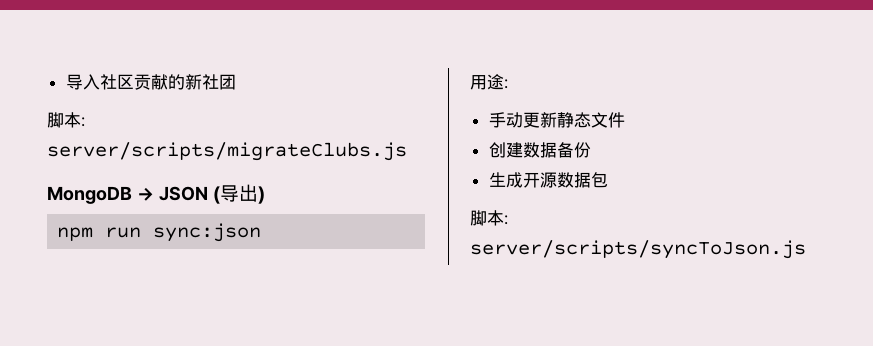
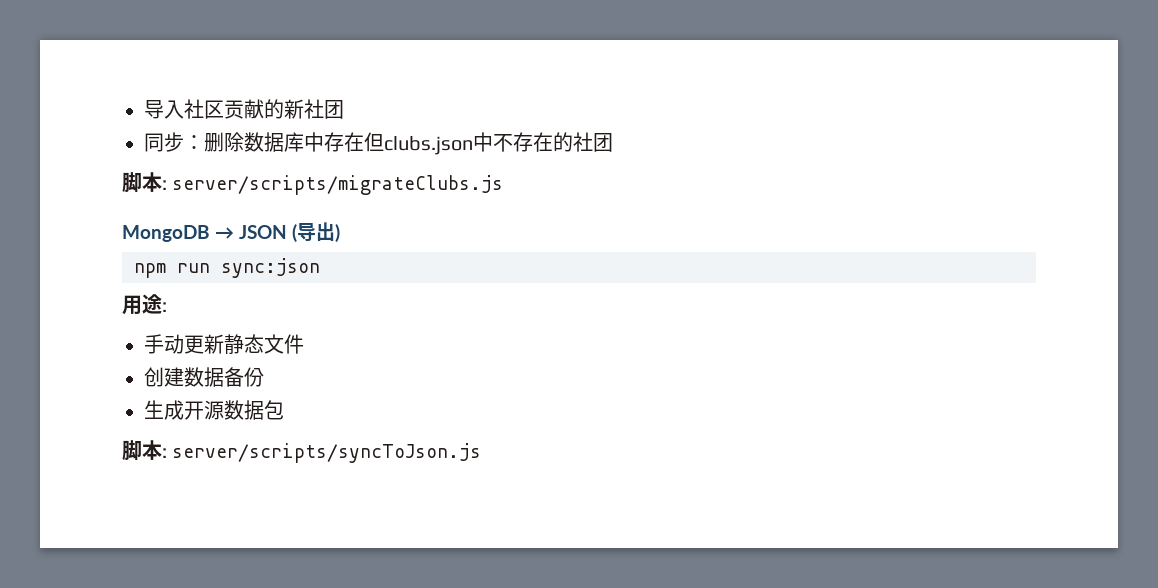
+ 同步：删除数据库中存在但clubs.json中不存在的社团

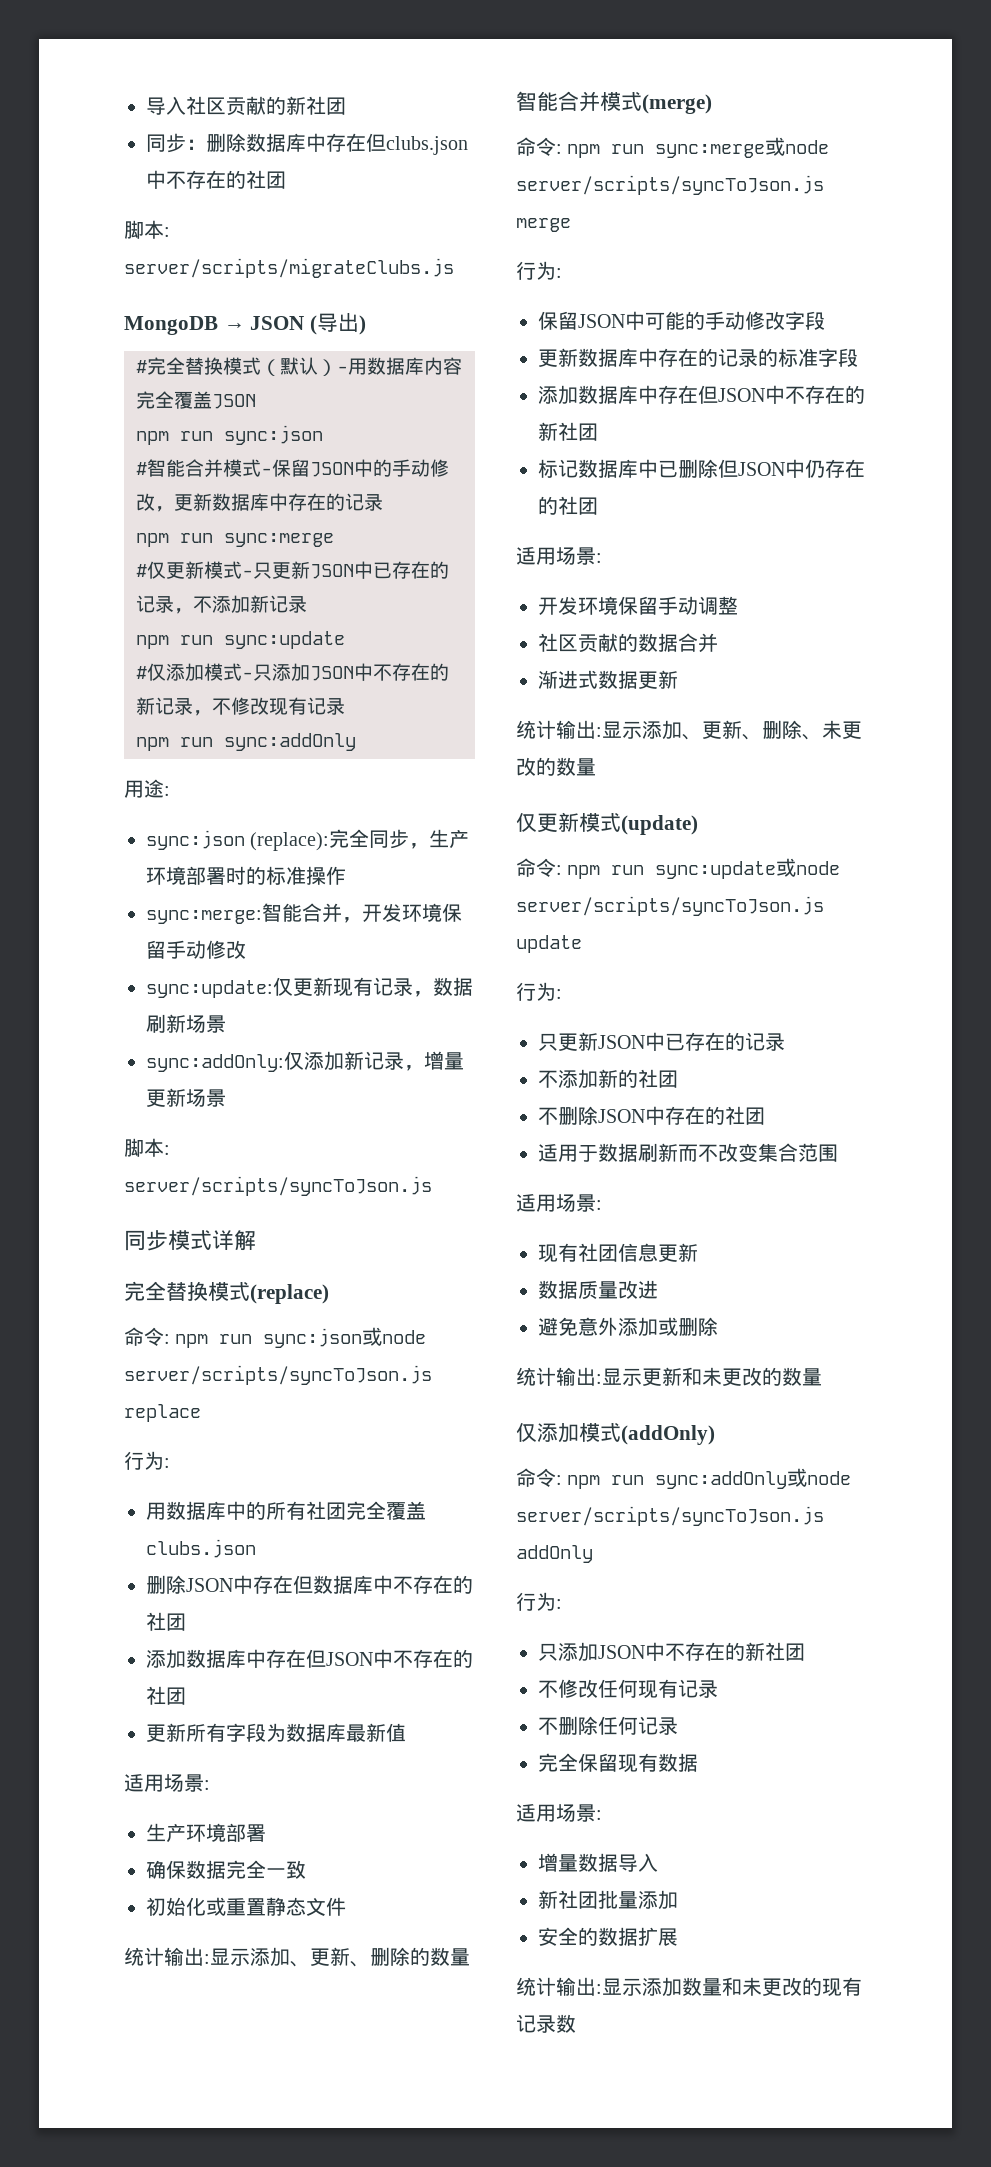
+ #完全替换模式（默认）-用数据库内容完全覆盖JSON
  npm run sync:json
+ #智能合并模式-保留JSON中的手动修改，更新数据库中存在的记录
+ npm run sync:merge
+ #仅更新模式-只更新JSON中已存在的记录，不添加新记录
+ npm run sync:update
+ #仅添加模式-只添加JSON中不存在的新记录，不修改现有记录
+ npm run sync:addOnly
  用途:
- 手动更新静态文件
- 创建数据备份
- 生成开源数据包
+ sync:json (replace):完全同步，生产环境部署时的标准操作
+ sync:merge:智能合并，开发环境保留手动修改
+ sync:update:仅更新现有记录，数据刷新场景
+ sync:addOnly:仅添加新记录，增量更新场景
  脚本: server/scripts/syncToJson.js
+ 同步模式详解
+ 完全替换模式(replace)
+ 命令: npm run sync:json或node server/scripts/syncToJson.js replace
+ 行为:
+ 用数据库中的所有社团完全覆盖clubs.json
+ 删除JSON中存在但数据库中不存在的社团
+ 添加数据库中存在但JSON中不存在的社团
+ 更新所有字段为数据库最新值
+ 适用场景:
+ 生产环境部署
+ 确保数据完全一致
+ 初始化或重置静态文件
+ 统计输出:显示添加、更新、删除的数量
+ 智能合并模式(merge)
+ 命令: npm run sync:merge或node server/scripts/syncToJson.js merge
+ 行为:
+ 保留JSON中可能的手动修改字段
+ 更新数据库中存在的记录的标准字段
+ 添加数据库中存在但JSON中不存在的新社团
+ 标记数据库中已删除但JSON中仍存在的社团
+ 适用场景:
+ 开发环境保留手动调整
+ 社区贡献的数据合并
+ 渐进式数据更新
+ 统计输出:显示添加、更新、删除、未更改的数量
+ 仅更新模式(update)
+ 命令: npm run sync:update或node server/scripts/syncToJson.js update
+ 行为:
+ 只更新JSON中已存在的记录
+ 不添加新的社团
+ 不删除JSON中存在的社团
+ 适用于数据刷新而不改变集合范围
+ 适用场景:
+ 现有社团信息更新
+ 数据质量改进
+ 避免意外添加或删除
+ 统计输出:显示更新和未更改的数量
+ 仅添加模式(addOnly)
+ 命令: npm run sync:addOnly或node server/scripts/syncToJson.js addOnly
+ 行为:
+ 只添加JSON中不存在的新社团
+ 不修改任何现有记录
+ 不删除任何记录
+ 完全保留现有数据
+ 适用场景:
+ 增量数据导入
+ 新社团批量添加
+ 安全的数据扩展
+ 统计输出:显示添加数量和未更改的现有记录数

